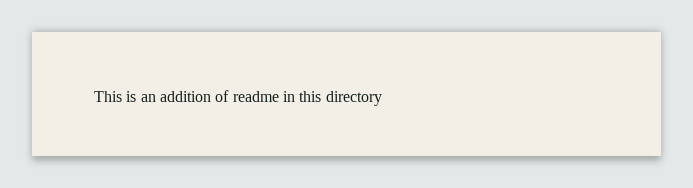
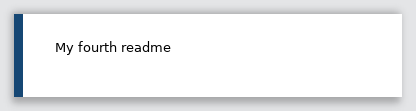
- This is an addition of readme in this directory
+ My fourth readme

